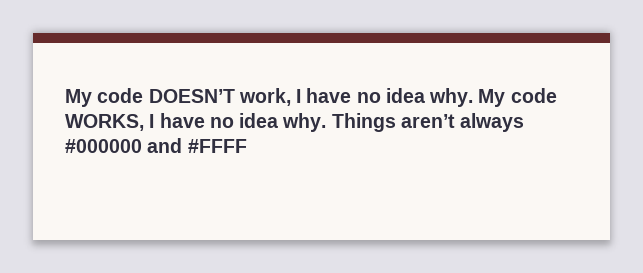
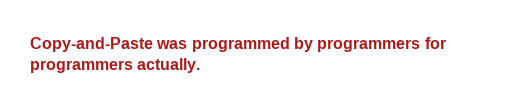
- My code DOESN’T work, I have no idea why. My code WORKS, I have no idea why. Things aren’t always #000000 and #FFFF
+ Copy-and-Paste was programmed by programmers for programmers actually.

